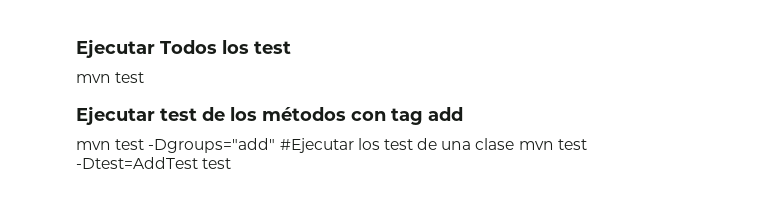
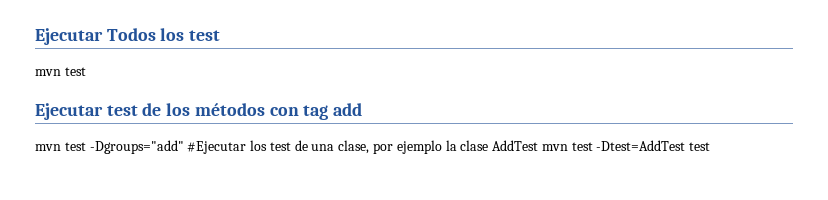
- mvn test -Dgroups="add" #Ejecutar los test de una clase mvn test -Dtest=AddTest test
+ mvn test -Dgroups="add" #Ejecutar los test de una clase, por ejemplo la clase AddTest mvn test -Dtest=AddTest test

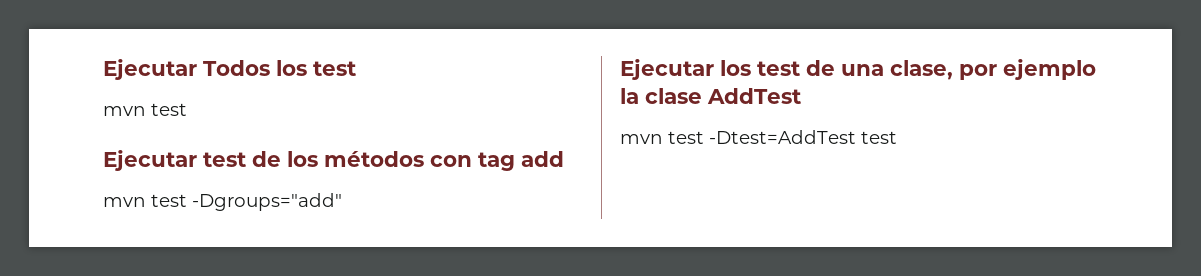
- mvn test -Dgroups="add" #Ejecutar los test de una clase, por ejemplo la clase AddTest mvn test -Dtest=AddTest test
+ mvn test -Dgroups="add"
+ Ejecutar los test de una clase, por ejemplo la clase AddTest
+ mvn test -Dtest=AddTest test

